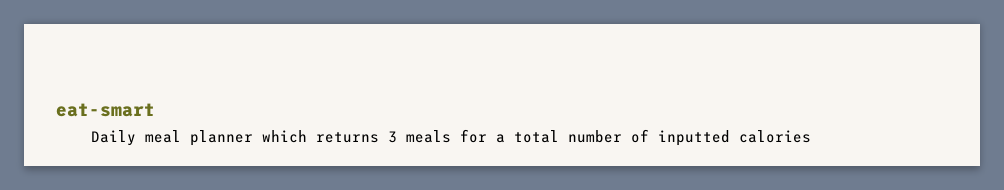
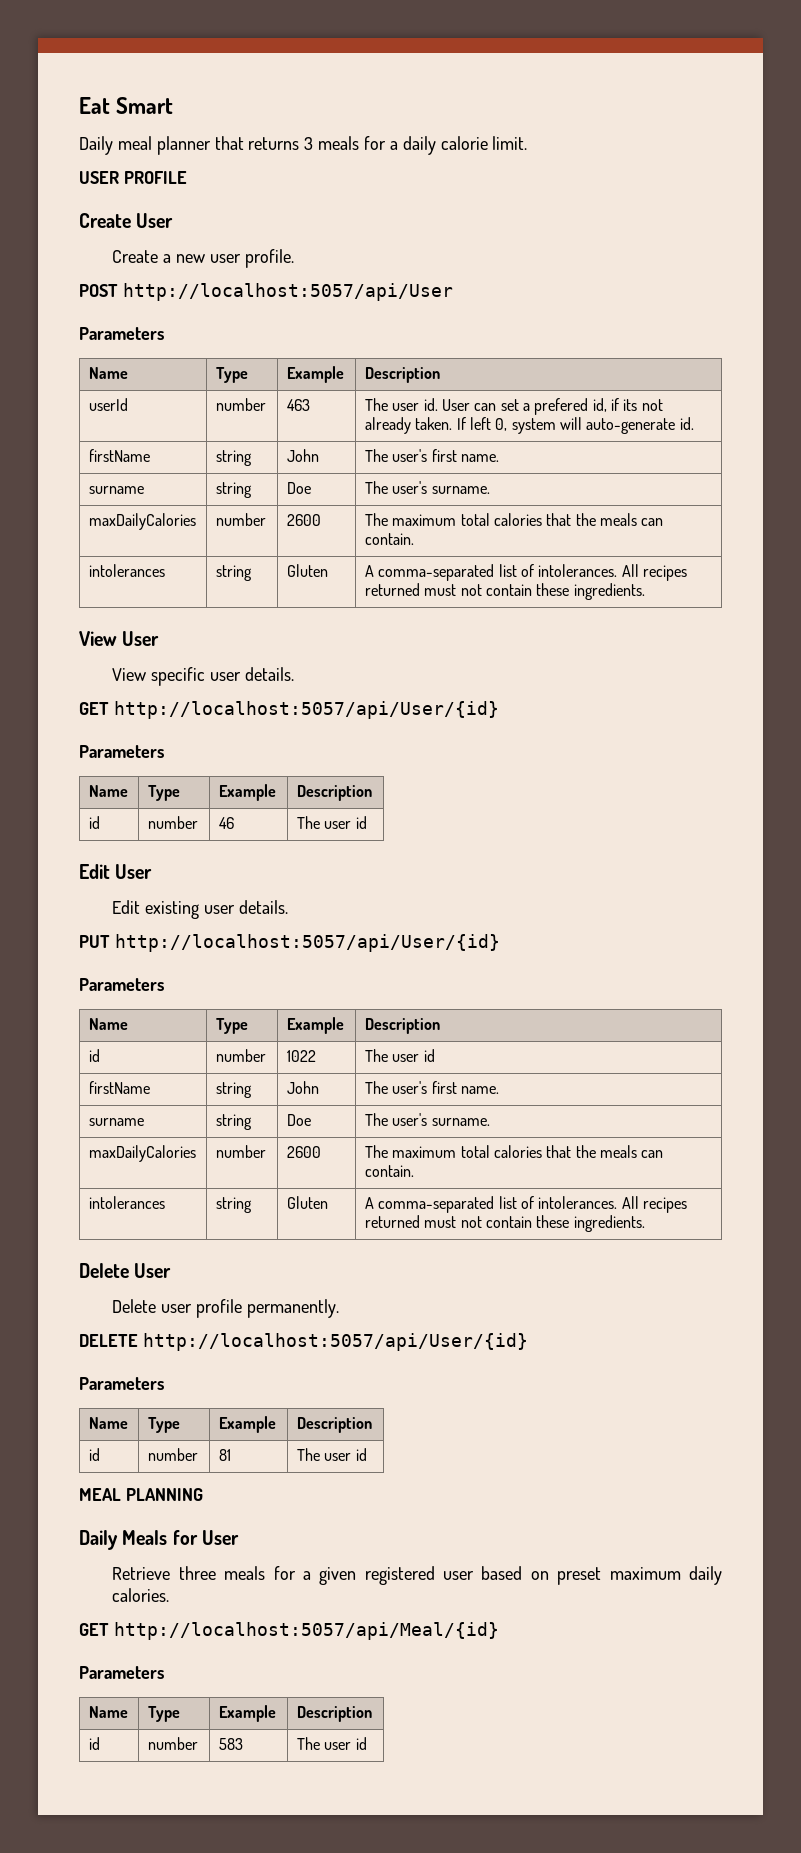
- eat-smart
+ Eat Smart
- Daily meal planner which returns 3 meals for a total number of inputted calories
+ Daily meal planner that returns 3 meals for a daily calorie limit.
+ USER PROFILE
+ Create User
+ Create a new user profile.
+ POST http://localhost:5057/api/User
+ Parameters
+ Name | Type | Example | Description
+ userId | number | 463 | The user id. User can set a prefered id, if its not already taken. If left 0, system will auto-generate id.
+ firstName | string | John | The user's first name.
+ surname | string | Doe | The user's surname.
+ maxDailyCalories | number | 2600 | The maximum total calories that the meals can contain.
+ intolerances | string | Gluten | A comma-separated list of intolerances. All recipes returned must not contain these ingredients.
+ View User
+ View specific user details.
+ GET http://localhost:5057/api/User/{id}
+ Parameters
+ Name | Type | Example | Description
+ id | number | 46 | The user id
+ Edit User
+ Edit existing user details.
+ PUT http://localhost:5057/api/User/{id}
+ Parameters
+ Name | Type | Example | Description
+ id | number | 1022 | The user id
+ firstName | string | John | The user's first name.
+ surname | string | Doe | The user's surname.
+ maxDailyCalories | number | 2600 | The maximum total calories that the meals can contain.
+ intolerances | string | Gluten | A comma-separated list of intolerances. All recipes returned must not contain these ingredients.
+ Delete User
+ Delete user profile permanently.
+ DELETE http://localhost:5057/api/User/{id}
+ Parameters
+ Name | Type | Example | Description
+ id | number | 81 | The user id
+ MEAL PLANNING
+ Daily Meals for User
+ Retrieve three meals for a given registered user based on preset maximum daily calories.
+ GET http://localhost:5057/api/Meal/{id}
+ Parameters
+ Name | Type | Example | Description
+ id | number | 583 | The user id

